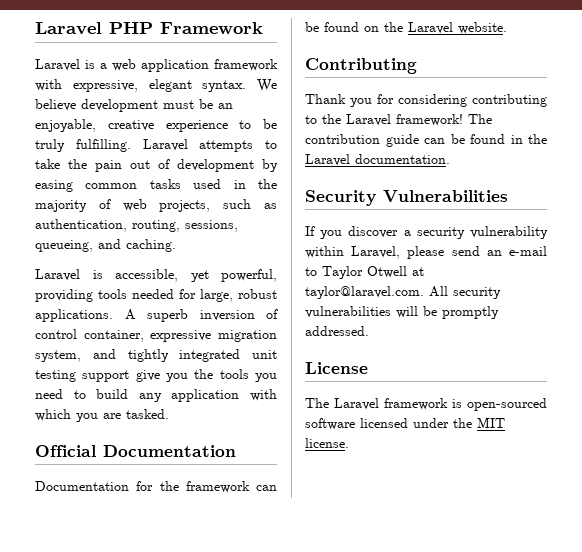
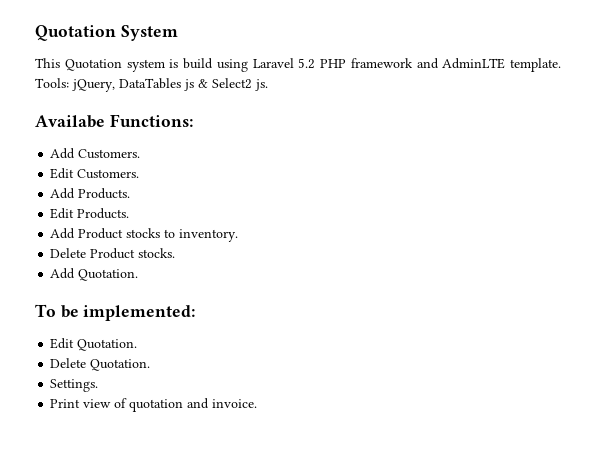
- Laravel PHP Framework
- Laravel is a web application framework with expressive, elegant syntax. We believe development must be an enjoyable, creative experience to be truly fulfilling. Laravel attempts to take the pain out of development by easing common tasks used in the majority of web projects, such as authentication, routing, sessions, queueing, and caching.
- Laravel is accessible, yet powerful, providing tools needed for large, robust applications. A superb inversion of control container, expressive migration system, and tightly integrated unit testing support give you the tools you need to build any application with which you are tasked.
- Official Documentation
- Documentation for the framework can be found on the Laravel website.
- Contributing
- Thank you for considering contributing to the Laravel framework! The contribution guide can be found in the Laravel documentation.
- Security Vulnerabilities
- If you discover a security vulnerability within Laravel, please send an e-mail to Taylor Otwell at taylor@laravel.com. All security vulnerabilities will be promptly addressed.
- License
- The Laravel framework is open-sourced software licensed under the MIT license.
+ Quotation System
+ This Quotation system is build using Laravel 5.2 PHP framework and AdminLTE template. Tools: jQuery, DataTables js & Select2 js.
+ Availabe Functions:
+ Add Customers.
+ Edit Customers.
+ Add Products.
+ Edit Products.
+ Add Product stocks to inventory.
+ Delete Product stocks.
+ Add Quotation.
+ To be implemented:
+ Edit Quotation.
+ Delete Quotation.
+ Settings.
+ Print view of quotation and invoice.

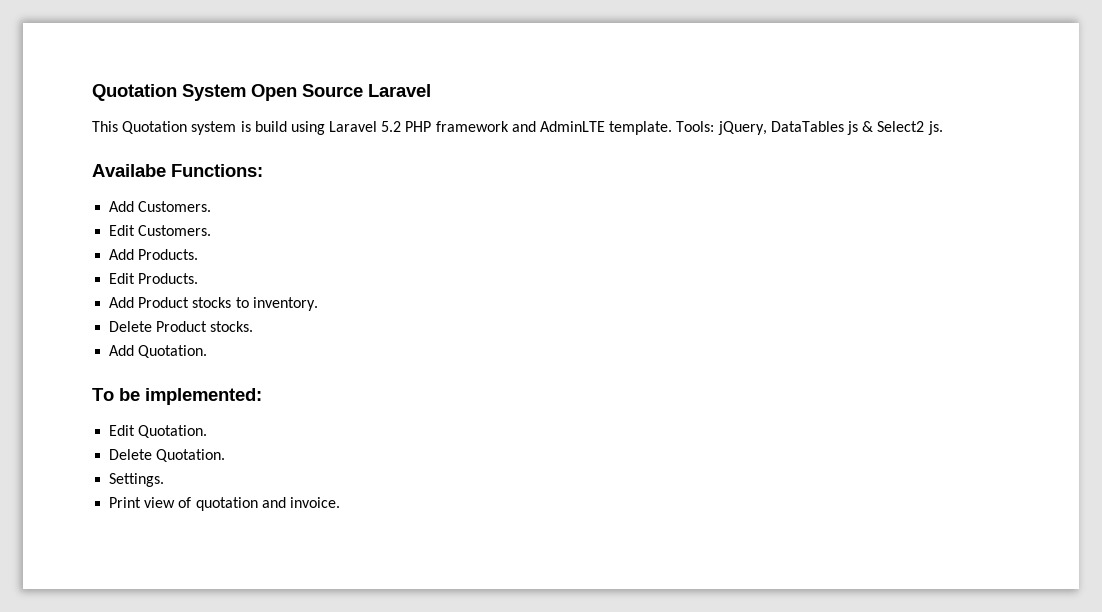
- Quotation System
+ Quotation System Open Source Laravel

